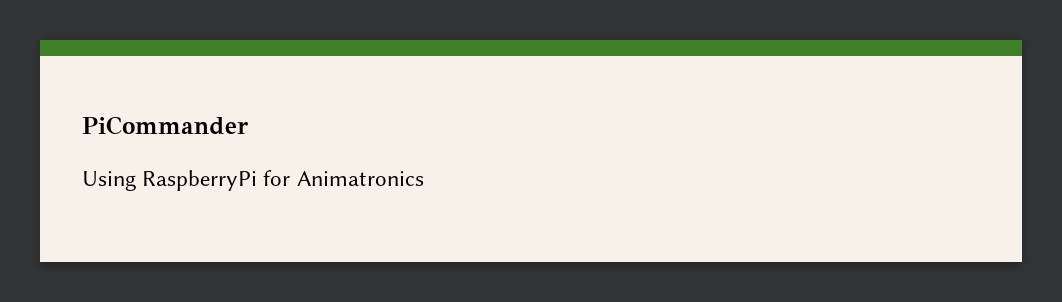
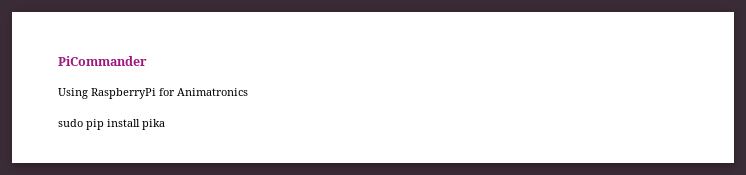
+ sudo pip install pika

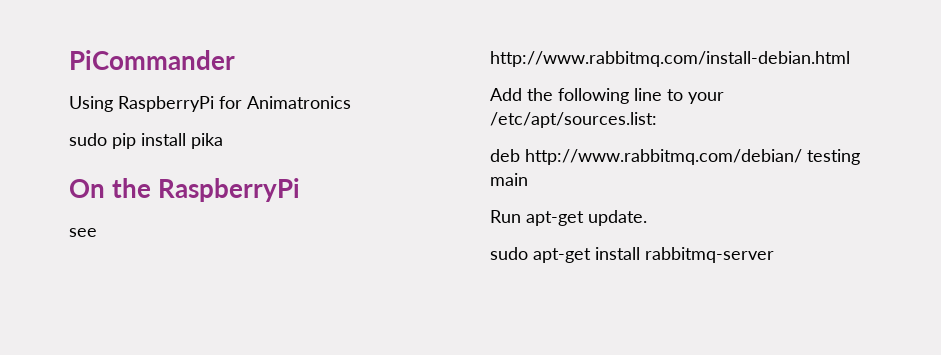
+ On the RaspberryPi
+ see http://www.rabbitmq.com/install-debian.html
+ Add the following line to your /etc/apt/sources.list:
+ deb http://www.rabbitmq.com/debian/ testing main
+ Run apt-get update.
+ sudo apt-get install rabbitmq-server

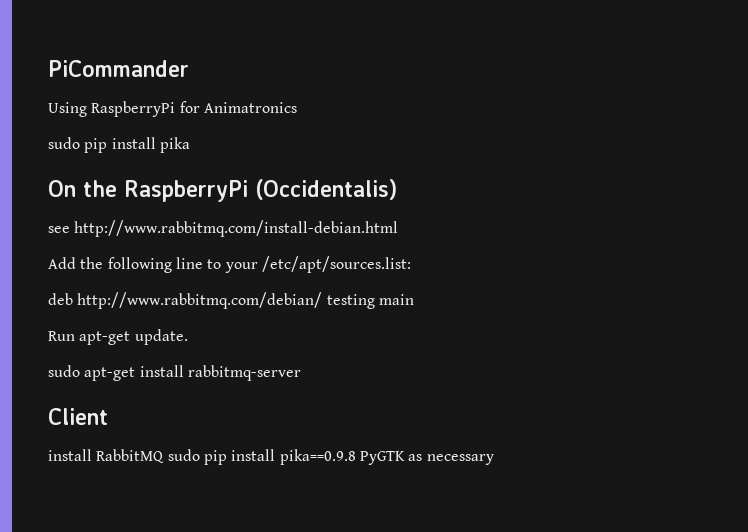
- On the RaspberryPi
+ On the RaspberryPi (Occidentalis)
+ Client
+ install RabbitMQ sudo pip install pika==0.9.8 PyGTK as necessary

